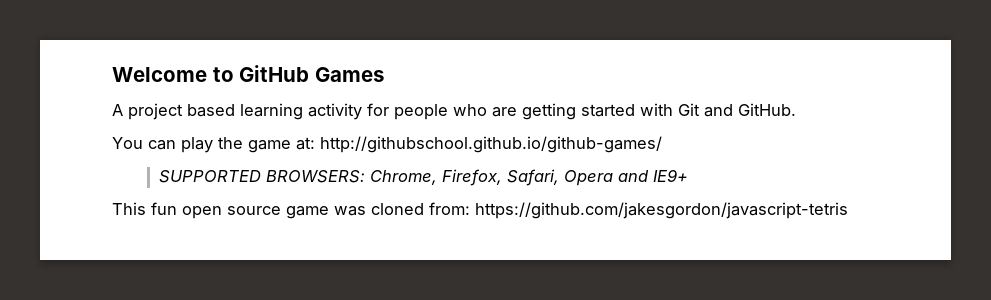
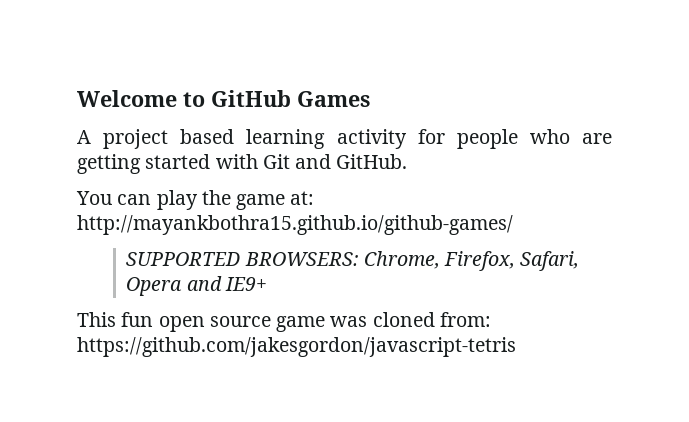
- You can play the game at: http://githubschool.github.io/github-games/
+ You can play the game at: http://mayankbothra15.github.io/github-games/

